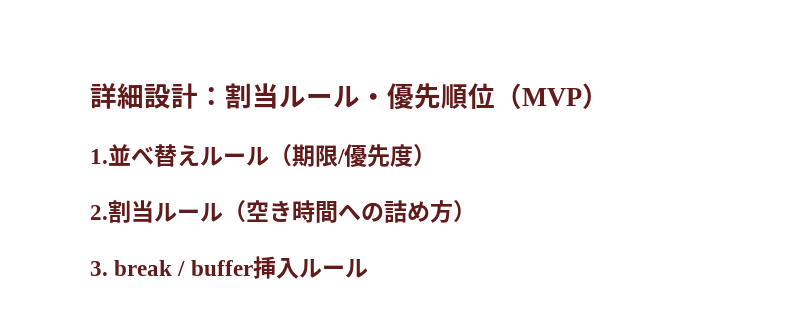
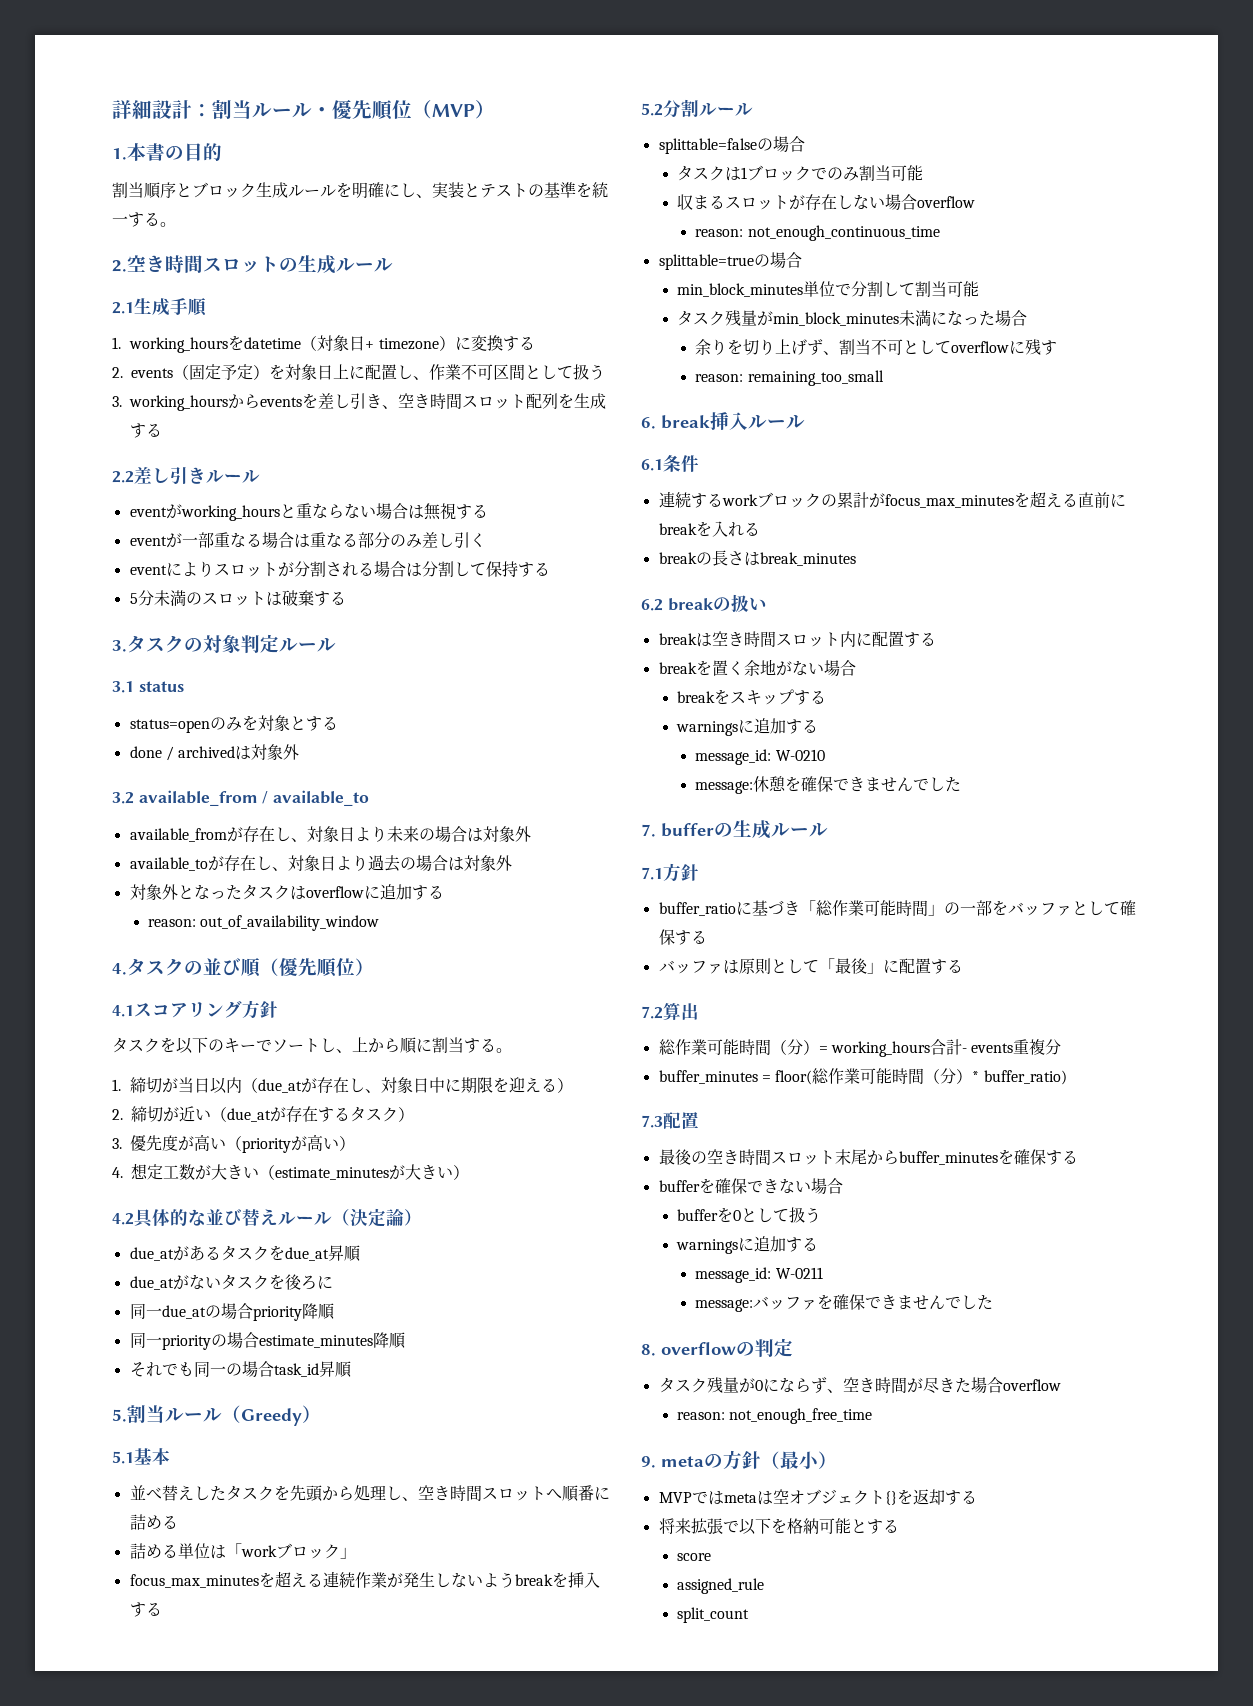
- 1.並べ替えルール（期限/優先度）
- 2.割当ルール（空き時間への詰め方）
- 3. break / buffer挿入ルール
+ 1.本書の目的
+ 割当順序とブロック生成ルールを明確にし、実装とテストの基準を統一する。
+ 2.空き時間スロットの生成ルール
+ 2.1生成手順
+ 1. working_hoursをdatetime（対象日+ timezone）に変換する
+ 2. events（固定予定）を対象日上に配置し、作業不可区間として扱う
+ 3. working_hoursからeventsを差し引き、空き時間スロット配列を生成する
+ 2.2差し引きルール
+ eventがworking_hoursと重ならない場合は無視する
+ eventが一部重なる場合は重なる部分のみ差し引く
+ eventによりスロットが分割される場合は分割して保持する
+ 5分未満のスロットは破棄する
+ 3.タスクの対象判定ルール
+ 3.1 status
+ status=openのみを対象とする
+ done / archivedは対象外
+ 3.2 available_from / available_to
+ available_fromが存在し、対象日より未来の場合は対象外
+ available_toが存在し、対象日より過去の場合は対象外
+ 対象外となったタスクはoverflowに追加する
+ reason: out_of_availability_window
+ 4.タスクの並び順（優先順位）
+ 4.1スコアリング方針
+ タスクを以下のキーでソートし、上から順に割当する。
+ 1.締切が当日以内（due_atが存在し、対象日中に期限を迎える）
+ 2.締切が近い（due_atが存在するタスク）
+ 3.優先度が高い（priorityが高い）
+ 4.想定工数が大きい（estimate_minutesが大きい）
+ 4.2具体的な並び替えルール（決定論）
+ due_atがあるタスクをdue_at昇順
+ due_atがないタスクを後ろに
+ 同一due_atの場合priority降順
+ 同一priorityの場合estimate_minutes降順
+ それでも同一の場合task_id昇順
+ 5.割当ルール（Greedy）
+ 5.1基本
+ 並べ替えしたタスクを先頭から処理し、空き時間スロットへ順番に詰める
+ 詰める単位は「workブロック」
+ focus_max_minutesを超える連続作業が発生しないようbreakを挿入する
+ 5.2分割ルール
+ splittable=falseの場合
+ タスクは1ブロックでのみ割当可能
+ 収まるスロットが存在しない場合overflow
+ reason: not_enough_continuous_time
+ splittable=trueの場合
+ min_block_minutes単位で分割して割当可能
+ タスク残量がmin_block_minutes未満になった場合
+ 余りを切り上げず、割当不可としてoverflowに残す
+ reason: remaining_too_small
+ 6. break挿入ルール
+ 6.1条件
+ 連続するworkブロックの累計がfocus_max_minutesを超える直前にbreakを入れる
+ breakの長さはbreak_minutes
+ 6.2 breakの扱い
+ breakは空き時間スロット内に配置する
+ breakを置く余地がない場合
+ breakをスキップする
+ warningsに追加する
+ message_id: W-0210
+ message:休憩を確保できませんでした
+ 7. bufferの生成ルール
+ 7.1方針
+ buffer_ratioに基づき「総作業可能時間」の一部をバッファとして確保する
+ バッファは原則として「最後」に配置する
+ 7.2算出
+ 総作業可能時間（分）= working_hours合計- events重複分
+ buffer_minutes = floor(総作業可能時間（分）* buffer_ratio)
+ 7.3配置
+ 最後の空き時間スロット末尾からbuffer_minutesを確保する
+ bufferを確保できない場合
+ bufferを0として扱う
+ warningsに追加する
+ message_id: W-0211
+ message:バッファを確保できませんでした
+ 8. overflowの判定
+ タスク残量が0にならず、空き時間が尽きた場合overflow
+ reason: not_enough_free_time
+ 9. metaの方針（最小）
+ MVPではmetaは空オブジェクト{}を返却する
+ 将来拡張で以下を格納可能とする
+ score
+ assigned_rule
+ split_count

